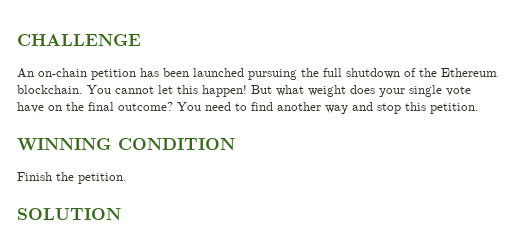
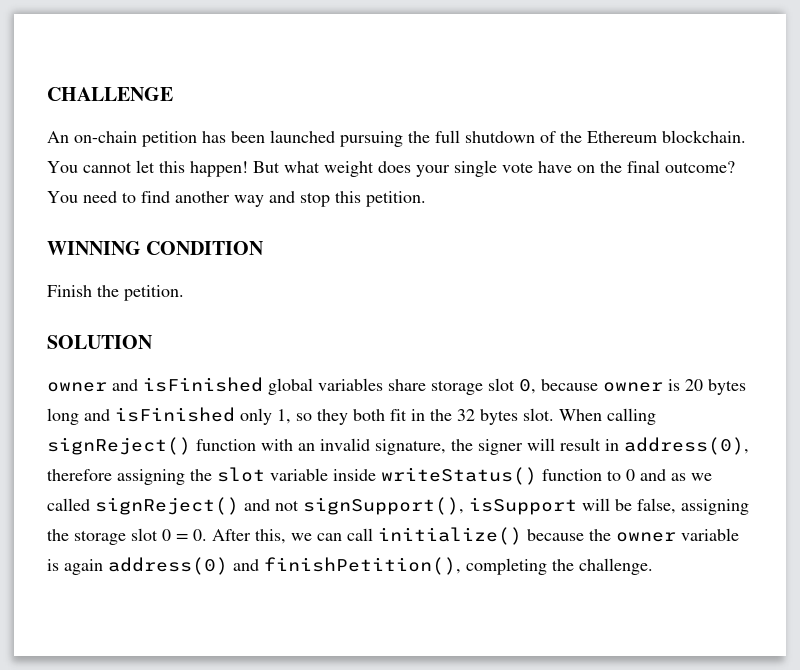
+ owner and isFinished global variables share storage slot 0, because owner is 20 bytes long and isFinished only 1, so they both fit in the 32 bytes slot. When calling signReject() function with an invalid signature, the signer will result in address(0), therefore assigning the slot variable inside writeStatus() function to 0 and as we called signReject() and not signSupport(), isSupport will be false, assigning the storage slot 0 = 0. After this, we can call initialize() because the owner variable is again address(0) and finishPetition(), completing the challenge.

